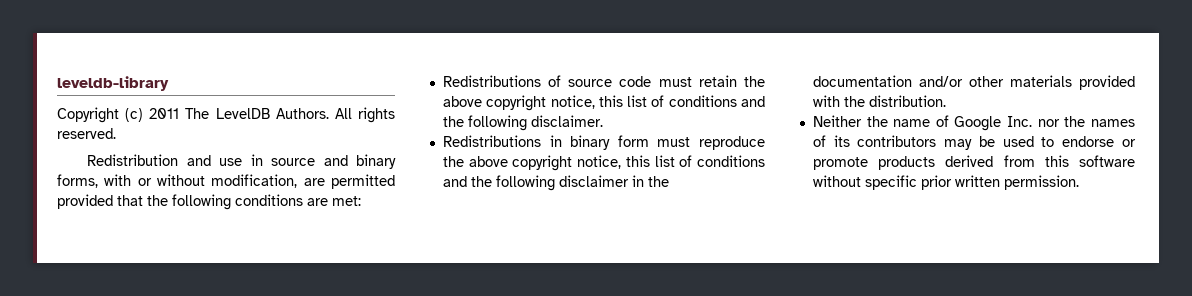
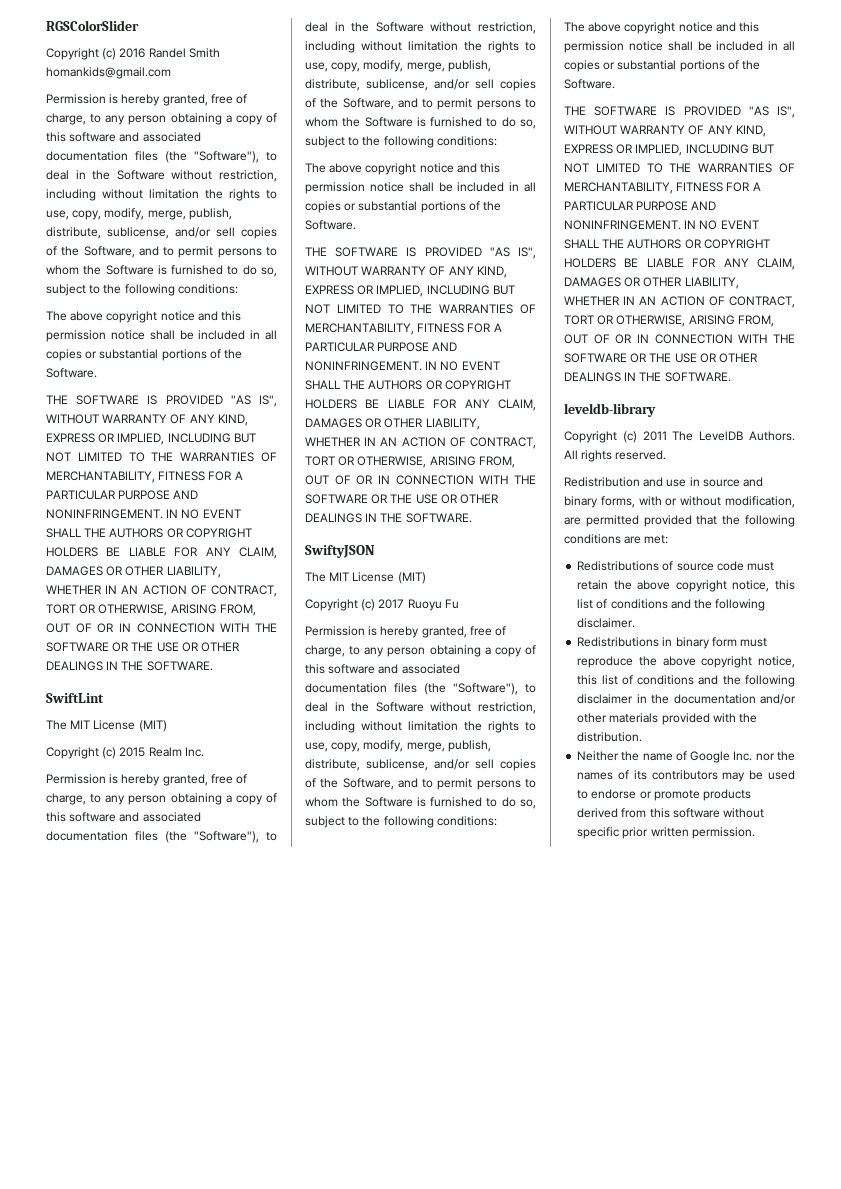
+ RGSColorSlider
+ Copyright (c) 2016 Randel Smith homankids@gmail.com
+ Permission is hereby granted, free of charge, to any person obtaining a copy of this software and associated documentation files (the "Software"), to deal in the Software without restriction, including without limitation the rights to use, copy, modify, merge, publish, distribute, sublicense, and/or sell copies of the Software, and to permit persons to whom the Software is furnished to do so, subject to the following conditions:
+ The above copyright notice and this permission notice shall be included in all copies or substantial portions of the Software.
+ THE SOFTWARE IS PROVIDED "AS IS", WITHOUT WARRANTY OF ANY KIND, EXPRESS OR IMPLIED, INCLUDING BUT NOT LIMITED TO THE WARRANTIES OF MERCHANTABILITY, FITNESS FOR A PARTICULAR PURPOSE AND NONINFRINGEMENT. IN NO EVENT SHALL THE AUTHORS OR COPYRIGHT HOLDERS BE LIABLE FOR ANY CLAIM, DAMAGES OR OTHER LIABILITY, WHETHER IN AN ACTION OF CONTRACT, TORT OR OTHERWISE, ARISING FROM, OUT OF OR IN CONNECTION WITH THE SOFTWARE OR THE USE OR OTHER DEALINGS IN THE SOFTWARE.
+ SwiftLint
+ The MIT License (MIT)
+ Copyright (c) 2015 Realm Inc.
+ Permission is hereby granted, free of charge, to any person obtaining a copy of this software and associated documentation files (the "Software"), to deal in the Software without restriction, including without limitation the rights to use, copy, modify, merge, publish, distribute, sublicense, and/or sell copies of the Software, and to permit persons to whom the Software is furnished to do so, subject to the following conditions:
+ The above copyright notice and this permission notice shall be included in all copies or substantial portions of the Software.
+ THE SOFTWARE IS PROVIDED "AS IS", WITHOUT WARRANTY OF ANY KIND, EXPRESS OR IMPLIED, INCLUDING BUT NOT LIMITED TO THE WARRANTIES OF MERCHANTABILITY, FITNESS FOR A PARTICULAR PURPOSE AND NONINFRINGEMENT. IN NO EVENT SHALL THE AUTHORS OR COPYRIGHT HOLDERS BE LIABLE FOR ANY CLAIM, DAMAGES OR OTHER LIABILITY, WHETHER IN AN ACTION OF CONTRACT, TORT OR OTHERWISE, ARISING FROM, OUT OF OR IN CONNECTION WITH THE SOFTWARE OR THE USE OR OTHER DEALINGS IN THE SOFTWARE.
+ SwiftyJSON
+ The MIT License (MIT)
+ Copyright (c) 2017 Ruoyu Fu
+ Permission is hereby granted, free of charge, to any person obtaining a copy of this software and associated documentation files (the "Software"), to deal in the Software without restriction, including without limitation the rights to use, copy, modify, merge, publish, distribute, sublicense, and/or sell copies of the Software, and to permit persons to whom the Software is furnished to do so, subject to the following conditions:
+ The above copyright notice and this permission notice shall be included in all copies or substantial portions of the Software.
+ THE SOFTWARE IS PROVIDED "AS IS", WITHOUT WARRANTY OF ANY KIND, EXPRESS OR IMPLIED, INCLUDING BUT NOT LIMITED TO THE WARRANTIES OF MERCHANTABILITY, FITNESS FOR A PARTICULAR PURPOSE AND NONINFRINGEMENT. IN NO EVENT SHALL THE AUTHORS OR COPYRIGHT HOLDERS BE LIABLE FOR ANY CLAIM, DAMAGES OR OTHER LIABILITY, WHETHER IN AN ACTION OF CONTRACT, TORT OR OTHERWISE, ARISING FROM, OUT OF OR IN CONNECTION WITH THE SOFTWARE OR THE USE OR OTHER DEALINGS IN THE SOFTWARE.

